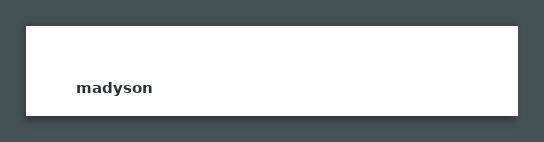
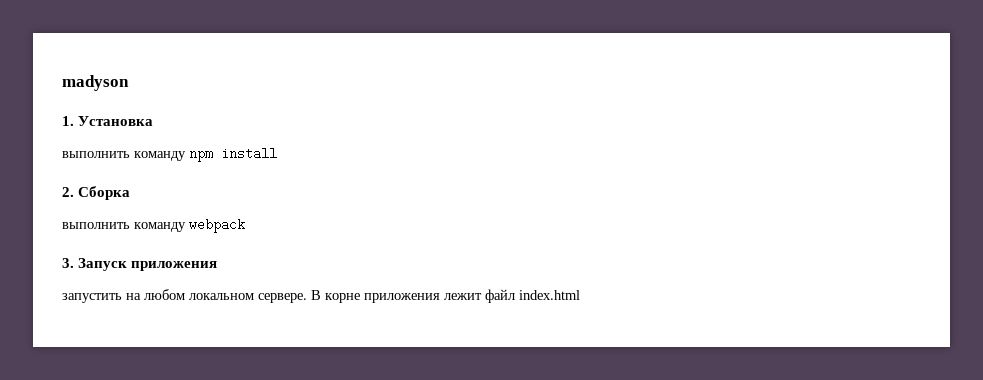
+ 1. Установка
+ выполнить команду npm install
+ 2. Сборка
+ выполнить команду webpack
+ 3. Запуск приложения
+ запустить на любом локальном сервере. В корне приложения лежит файл index.html

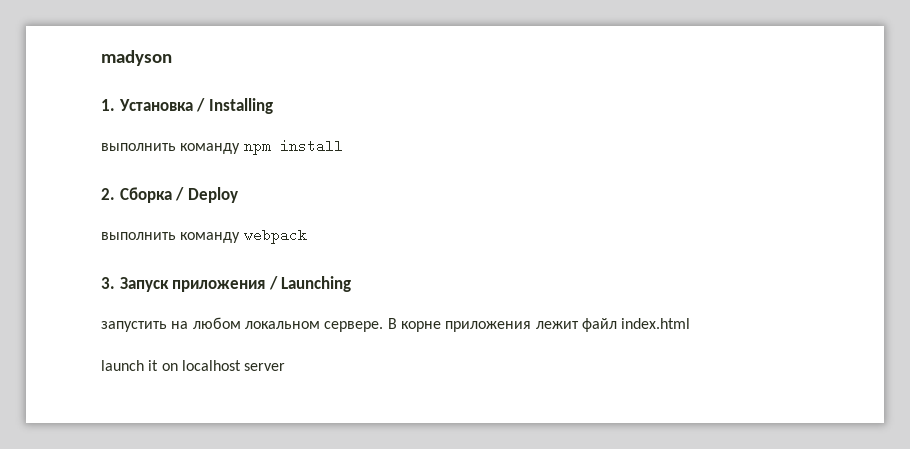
- 1. Установка
+ 1. Установка / Installing
- 2. Сборка
+ 2. Сборка / Deploy
- 3. Запуск приложения
+ 3. Запуск приложения / Launching
+ launch it on localhost server

